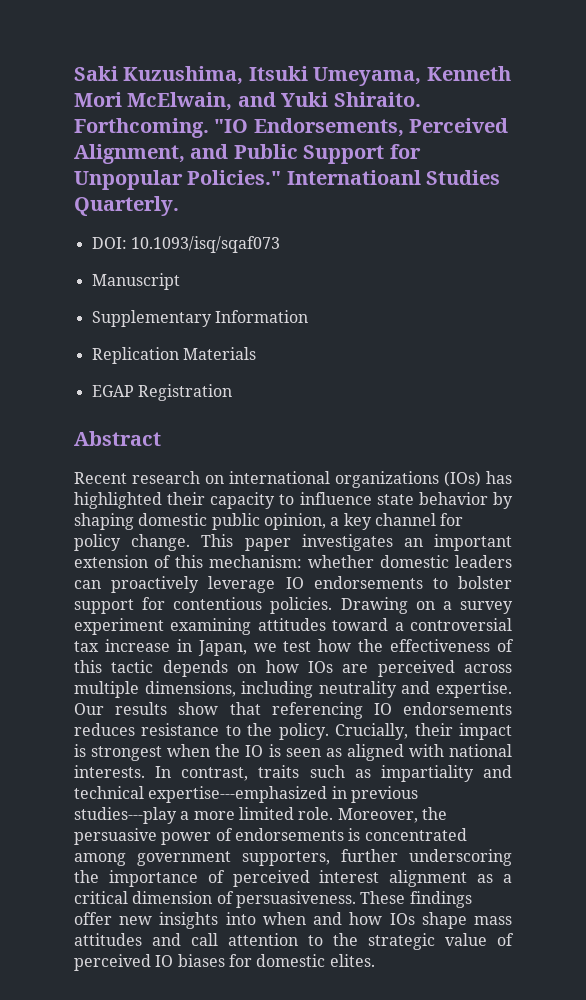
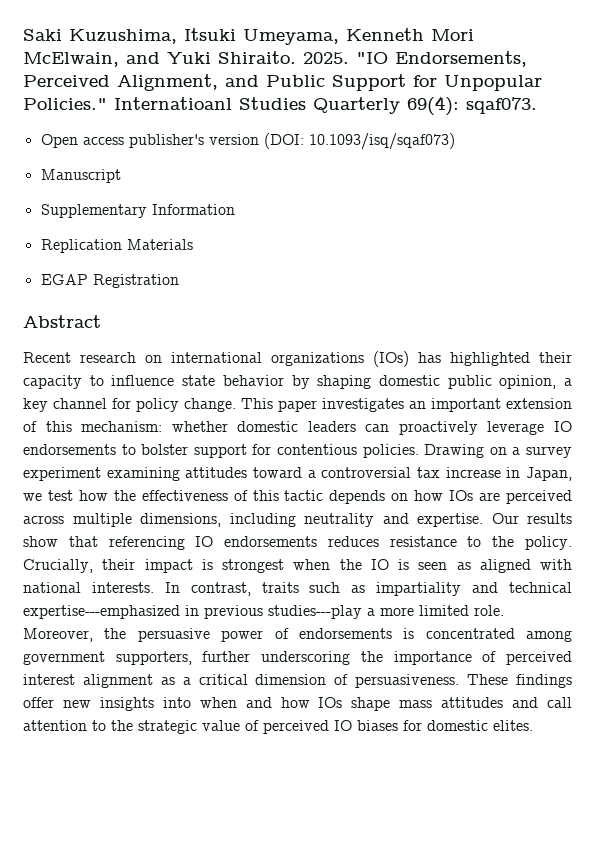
- Forthcoming.
+ 2025.
- Internatioanl Studies Quarterly.
- DOI: 10.1093/isq/sqaf073
+ Internatioanl Studies Quarterly 69(4): sqaf073.
+ Open access publisher's version (DOI: 10.1093/isq/sqaf073)

